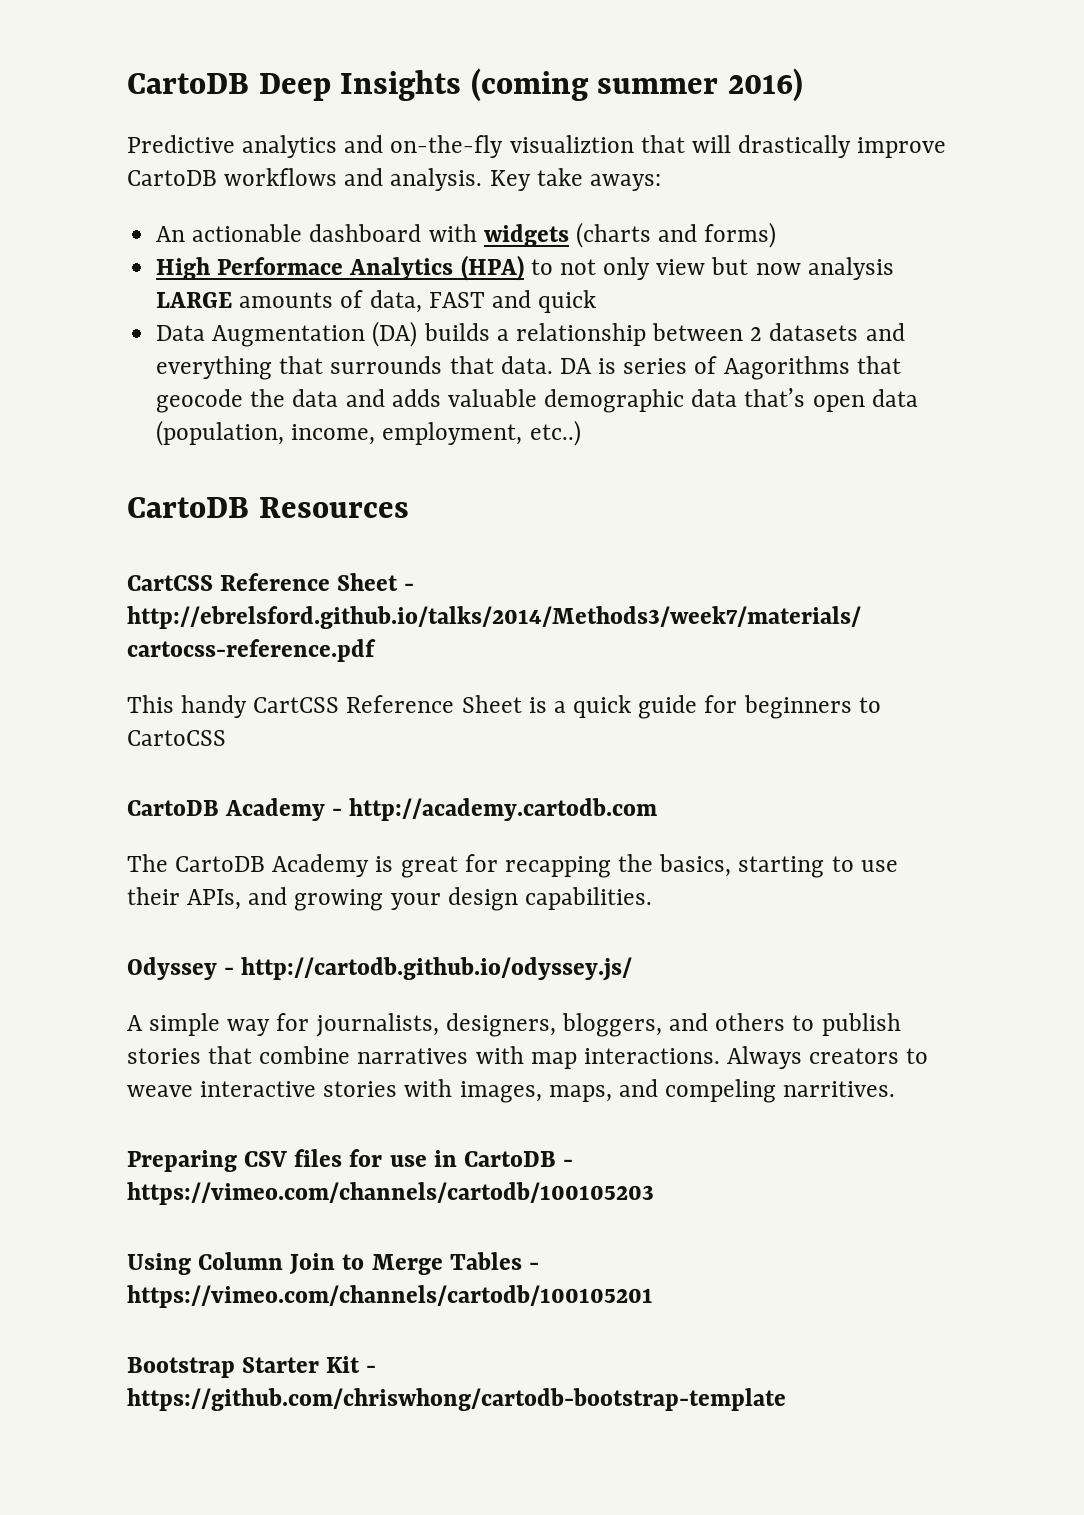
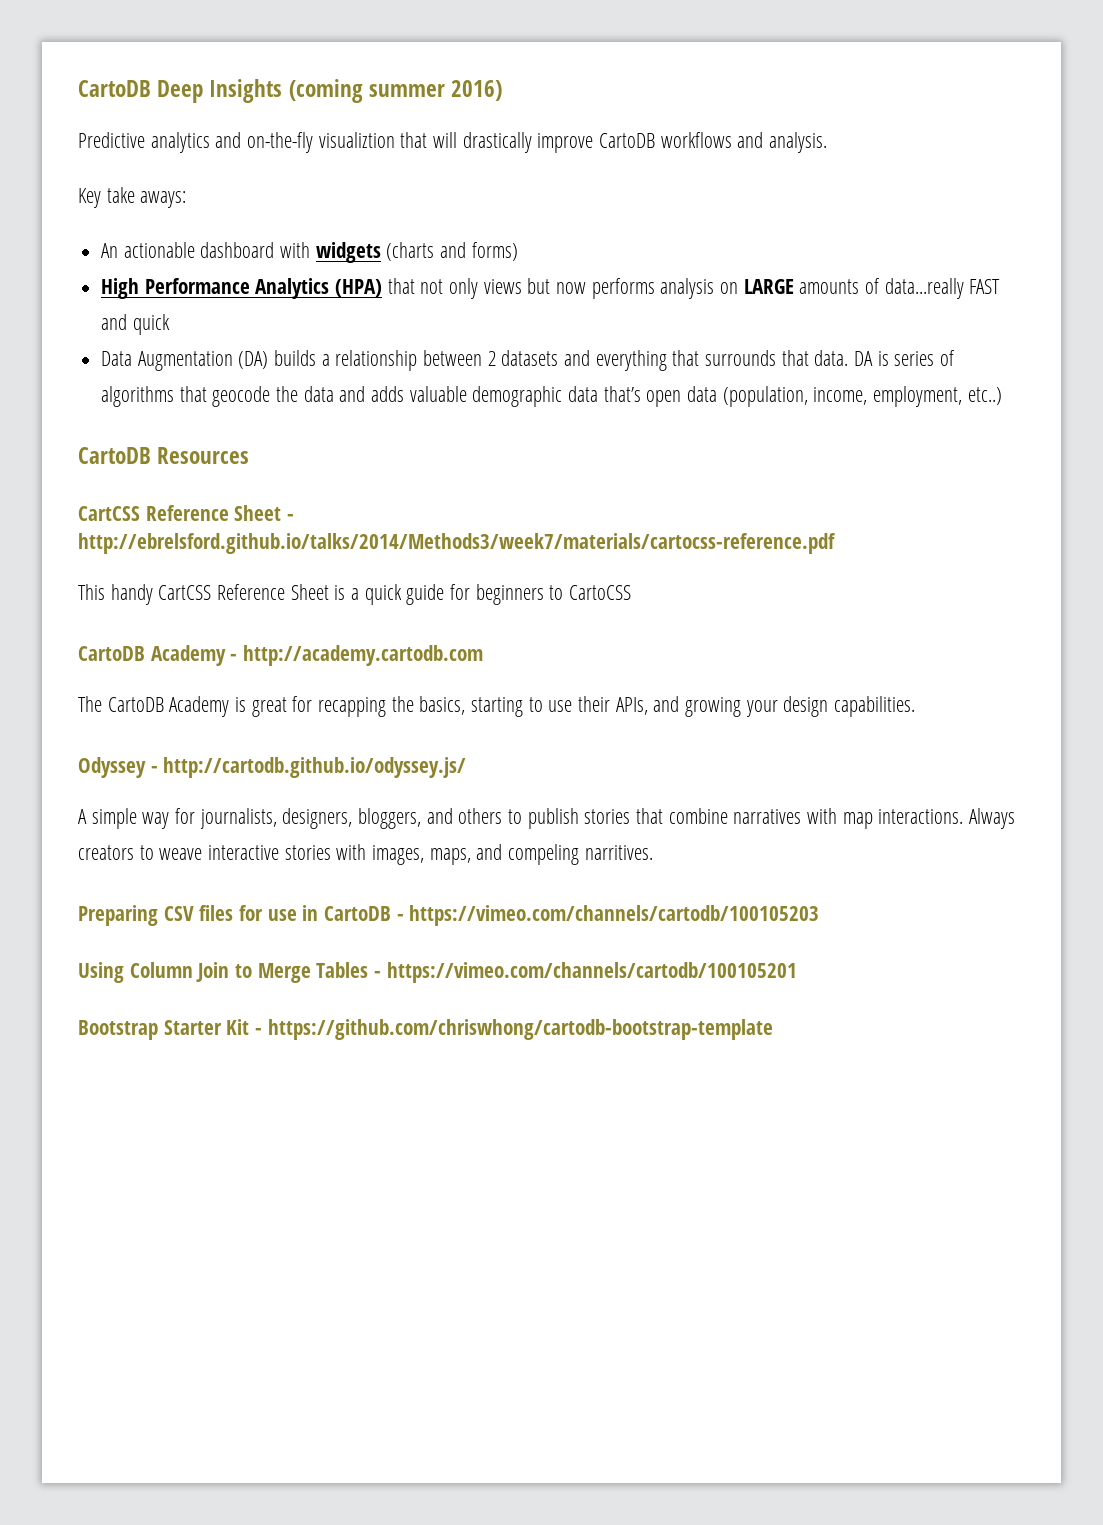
- Predictive analytics and on-the-fly visualiztion that will drastically improve CartoDB workflows and analysis. Key take aways:
+ Predictive analytics and on-the-fly visualiztion that will drastically improve CartoDB workflows and analysis.
+ Key take aways:
- High Performace Analytics (HPA) to not only view but now analysis LARGE amounts of data, FAST and quick
+ High Performance Analytics (HPA) that not only views but now performs analysis on LARGE amounts of data...really FAST and quick
- DA is series of Aagorithms that geocode the data and adds valuable demographic data that’s open data (population, income, employment, etc..)
+ DA is series of algorithms that geocode the data and adds valuable demographic data that’s open data (population, income, employment, etc..)

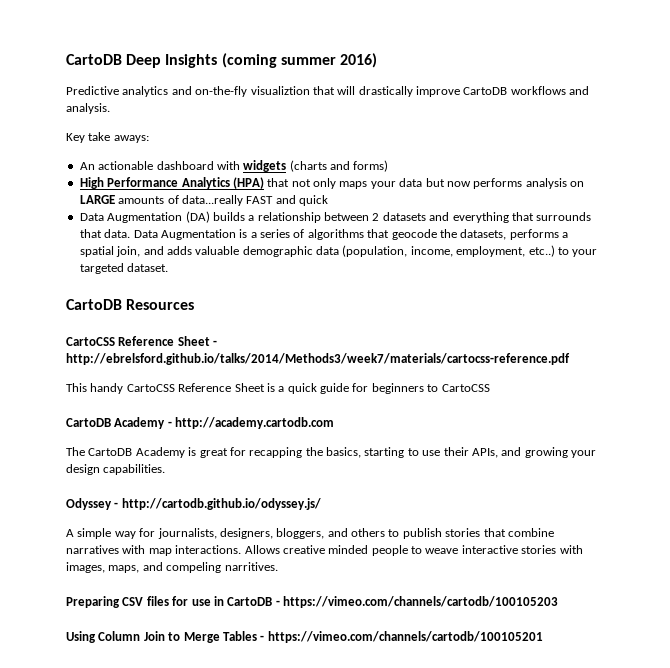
- High Performance Analytics (HPA) that not only views but now performs analysis on LARGE amounts of data...really FAST and quick
+ High Performance Analytics (HPA) that not only maps your data but now performs analysis on LARGE amounts of data...really FAST and quick
- DA is series of algorithms that geocode the data and adds valuable demographic data that’s open data (population, income, employment, etc..)
+ Data Augmentation is a series of algorithms that geocode the datasets, performs a spatial join, and adds valuable demographic data (population, income, employment, etc..) to your targeted dataset.
- CartCSS Reference Sheet - http://ebrelsford.github.io/talks/2014/Methods3/week7/materials/cartocss-reference.pdf
+ CartoCSS Reference Sheet - http://ebrelsford.github.io/talks/2014/Methods3/week7/materials/cartocss-reference.pdf
- This handy CartCSS Reference Sheet is a quick guide for beginners to CartoCSS
+ This handy CartoCSS Reference Sheet is a quick guide for beginners to CartoCSS
- Always creators to weave interactive stories with images, maps, and compeling narritives.
+ Allows creative minded people to weave interactive stories with images, maps, and compeling narritives.
- Bootstrap Starter Kit - https://github.com/chriswhong/cartodb-bootstrap-template

